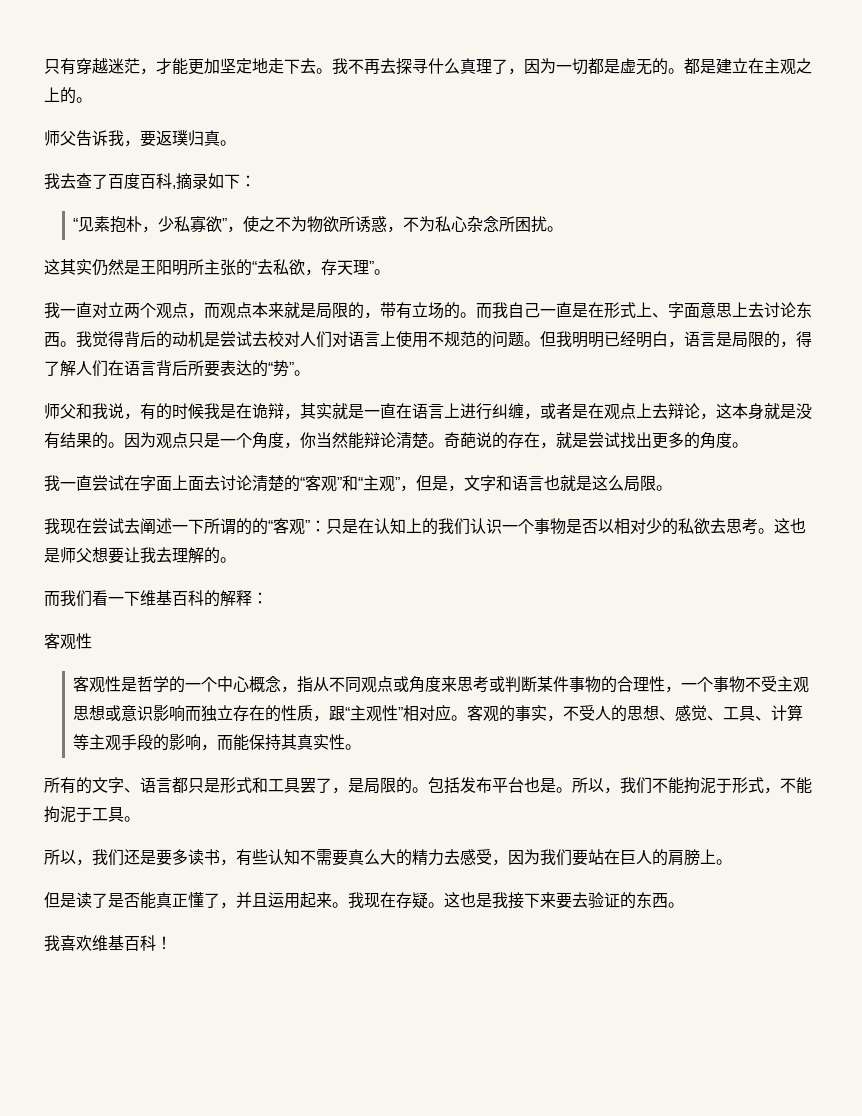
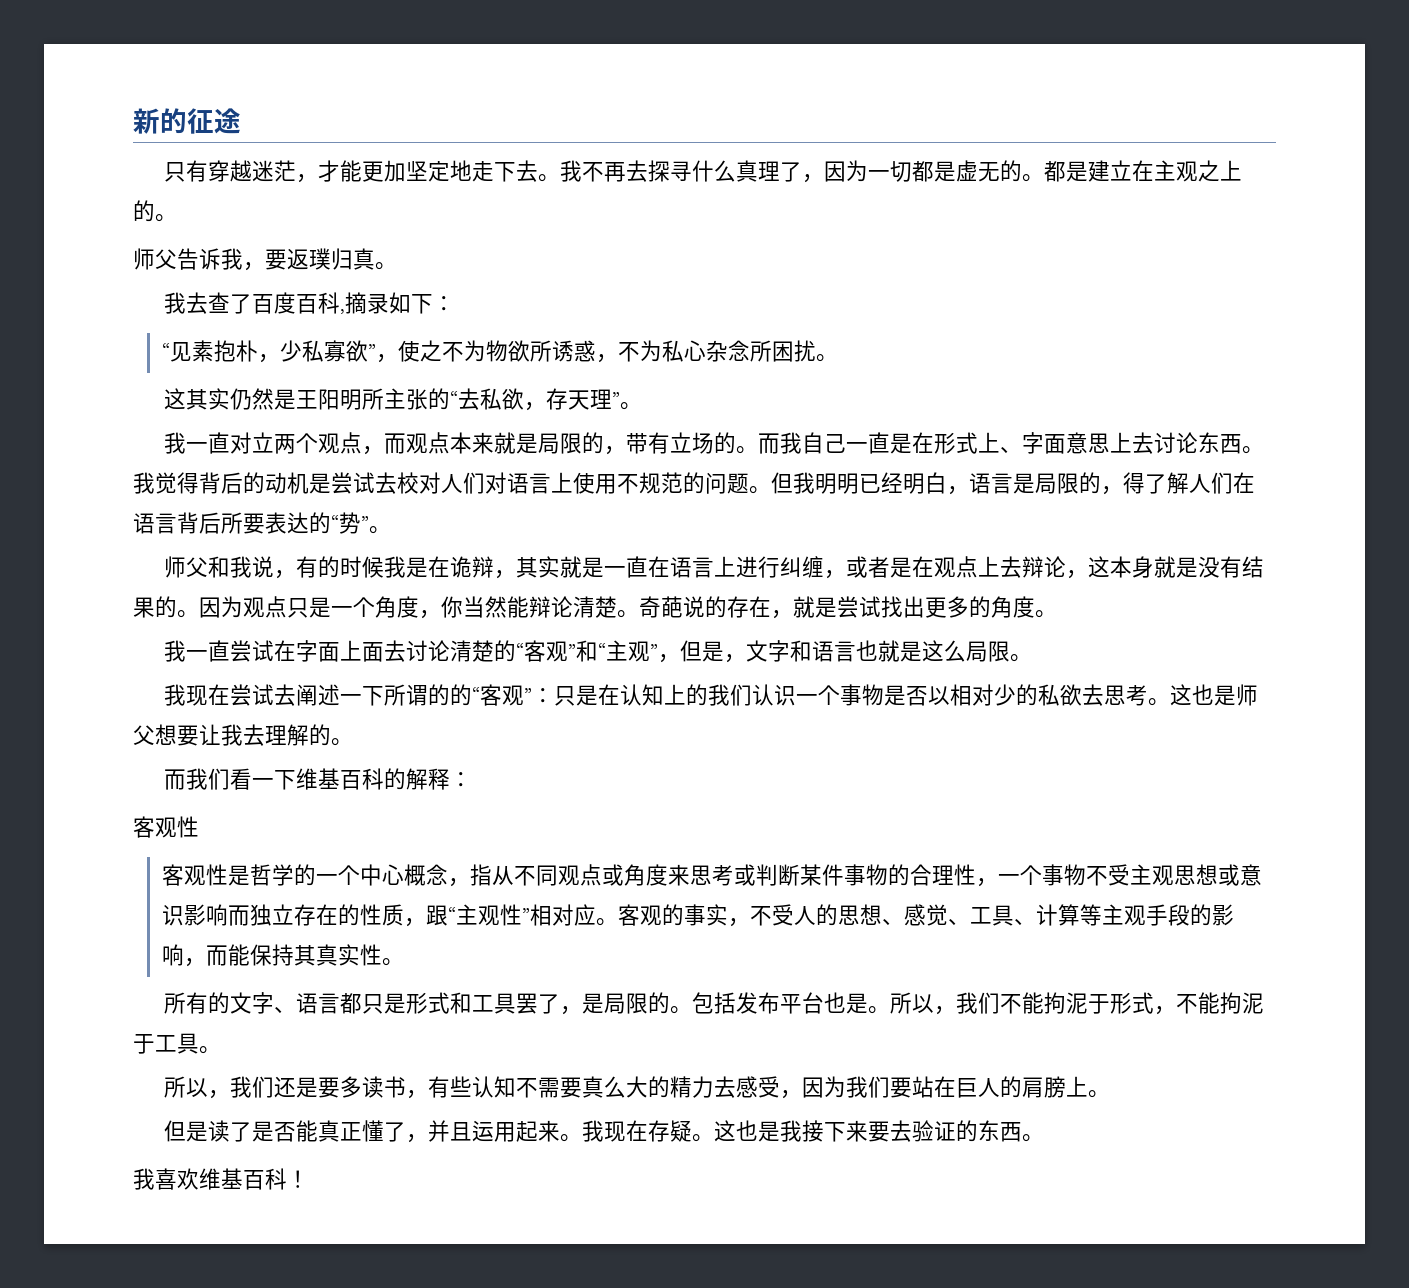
+ 新的征途

